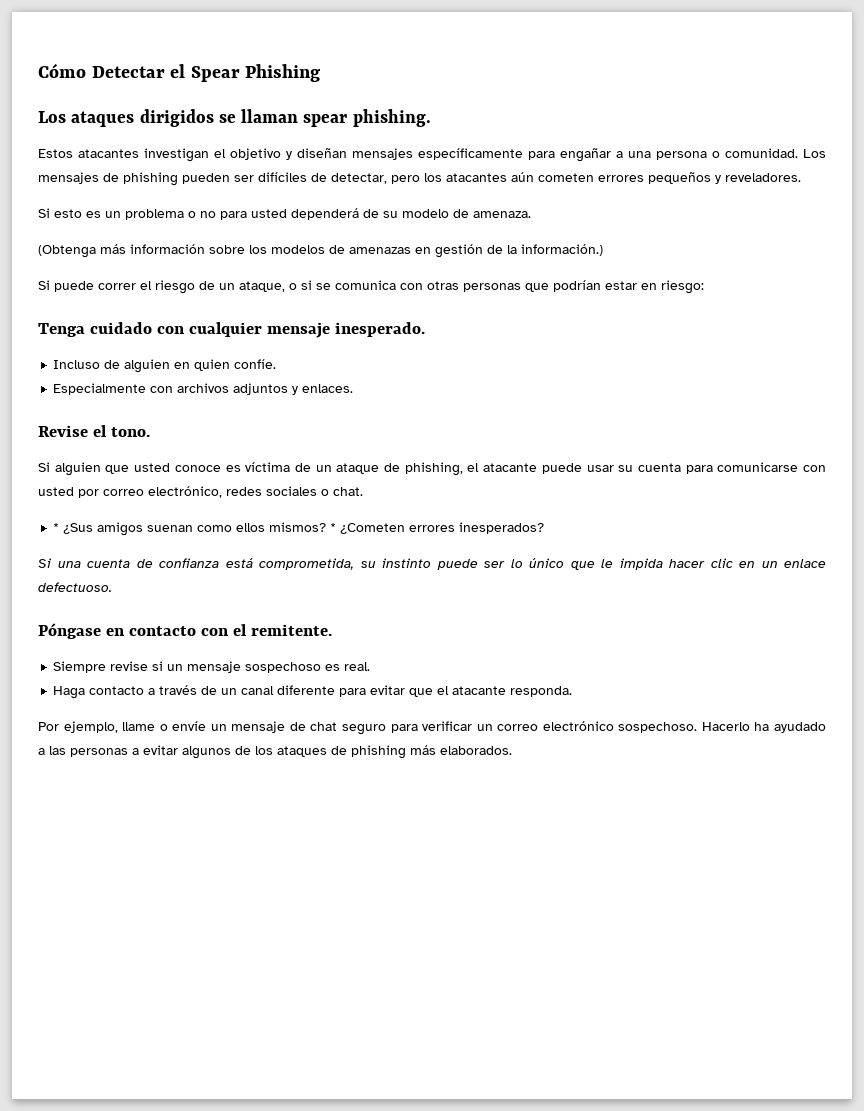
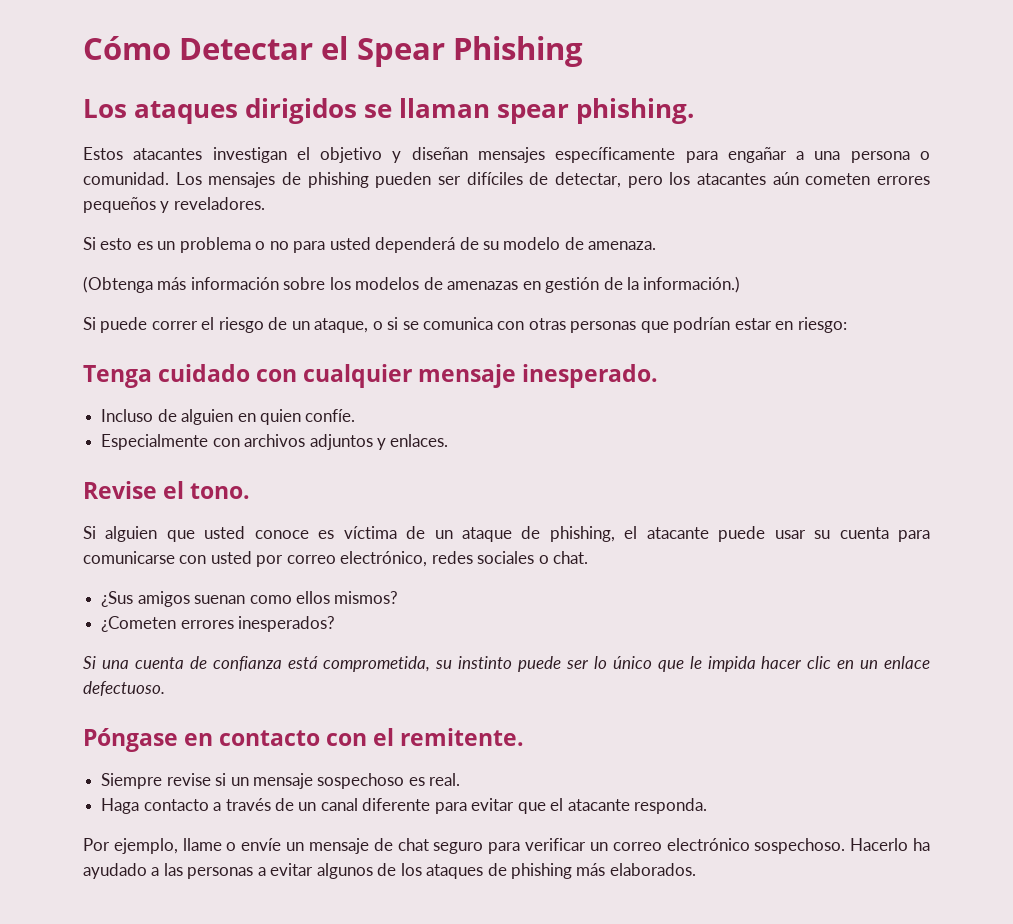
- * ¿Sus amigos suenan como ellos mismos? * ¿Cometen errores inesperados?
+ ¿Sus amigos suenan como ellos mismos?
+ ¿Cometen errores inesperados?

